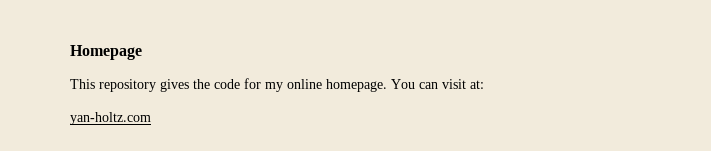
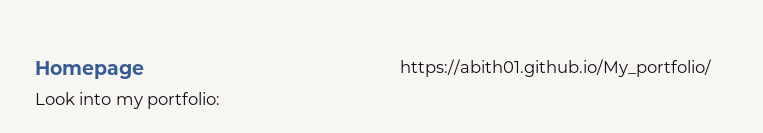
- This repository gives the code for my online homepage. You can visit at:
- yan-holtz.com
+ Look into my portfolio: https://abith01.github.io/My_portfolio/

